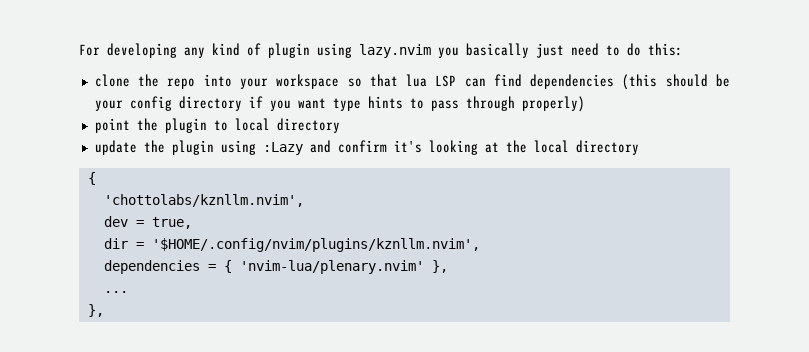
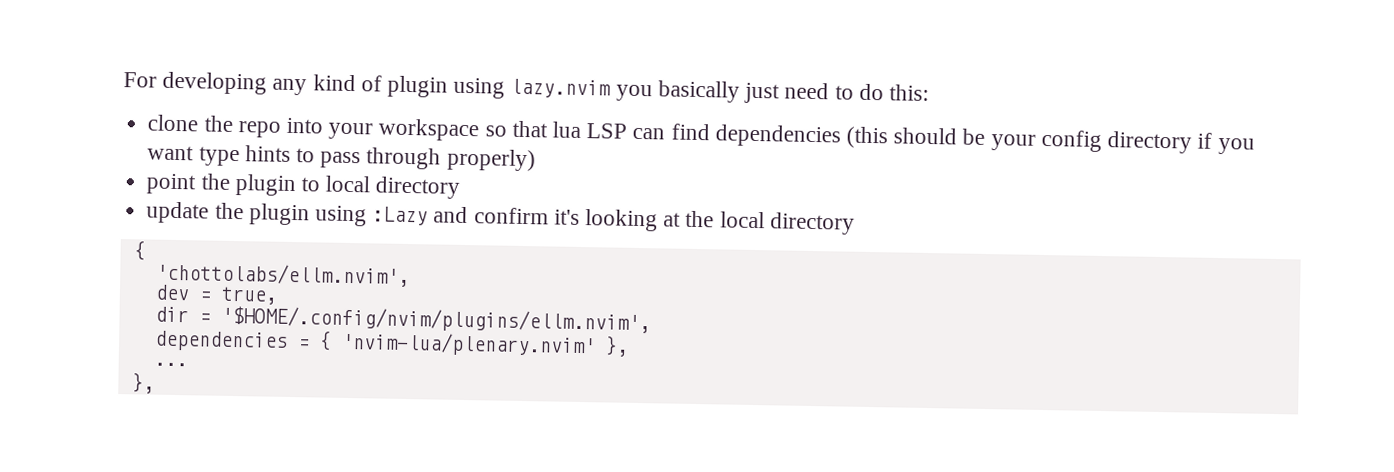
- 'chottolabs/kznllm.nvim',
+ 'chottolabs/ellm.nvim',
- dir = '$HOME/.config/nvim/plugins/kznllm.nvim',
+ dir = '$HOME/.config/nvim/plugins/ellm.nvim',

